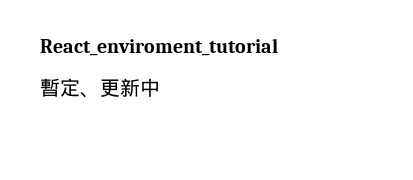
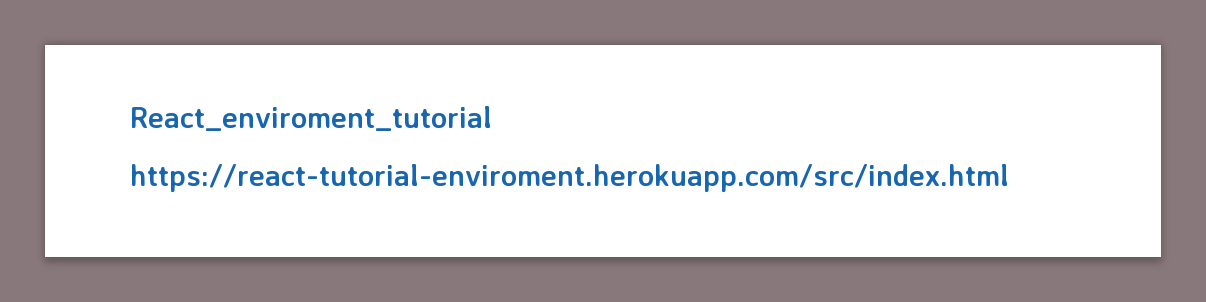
- 暫定、更新中
+ https://react-tutorial-enviroment.herokuapp.com/src/index.html

